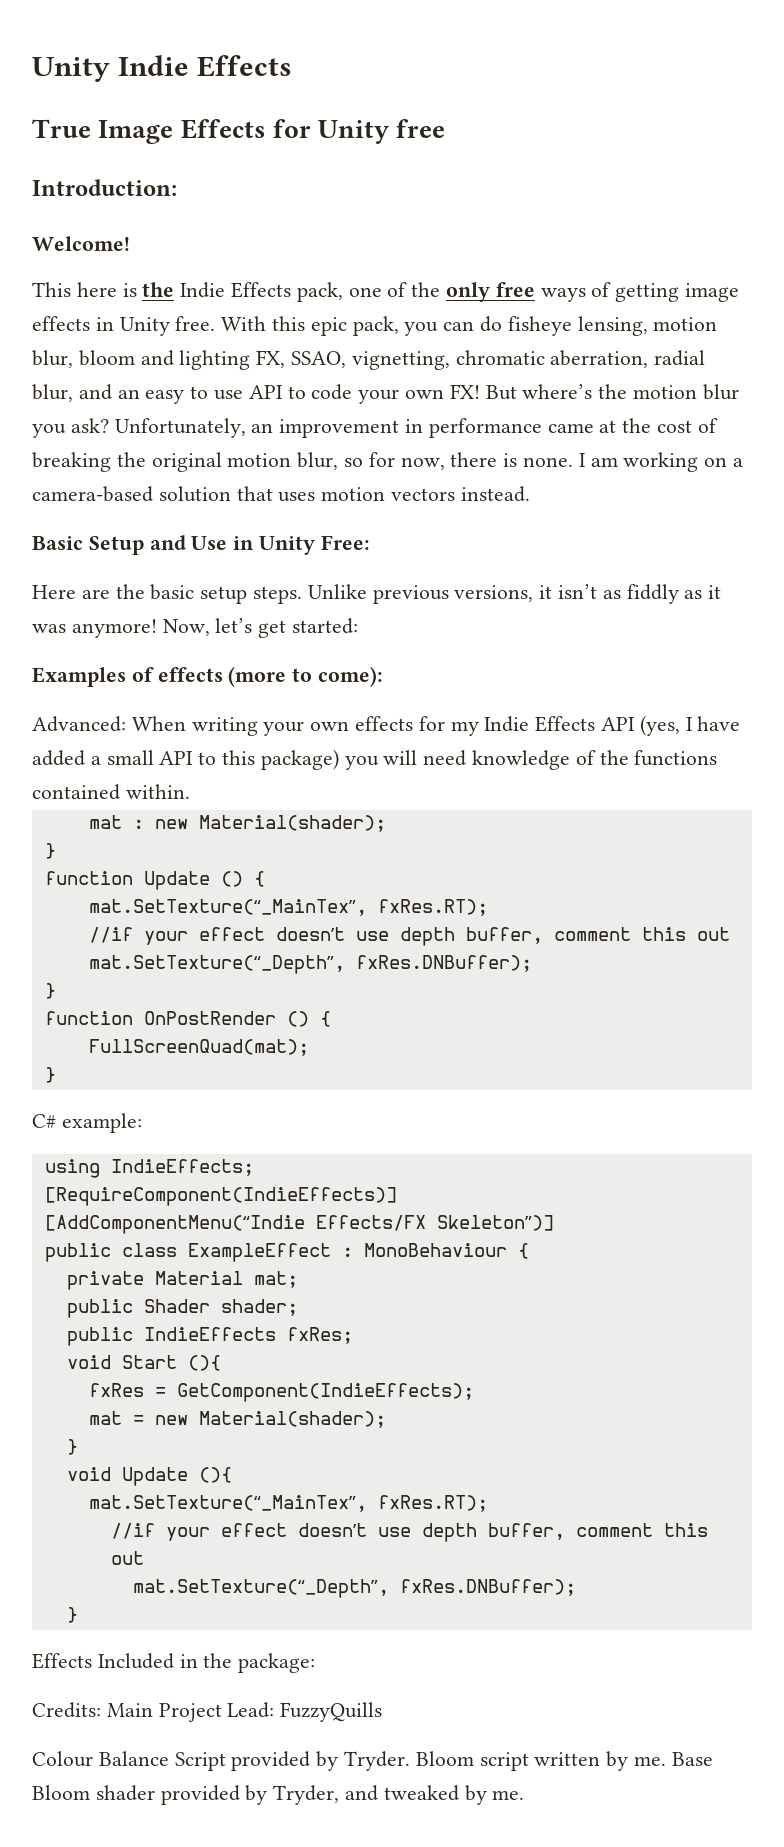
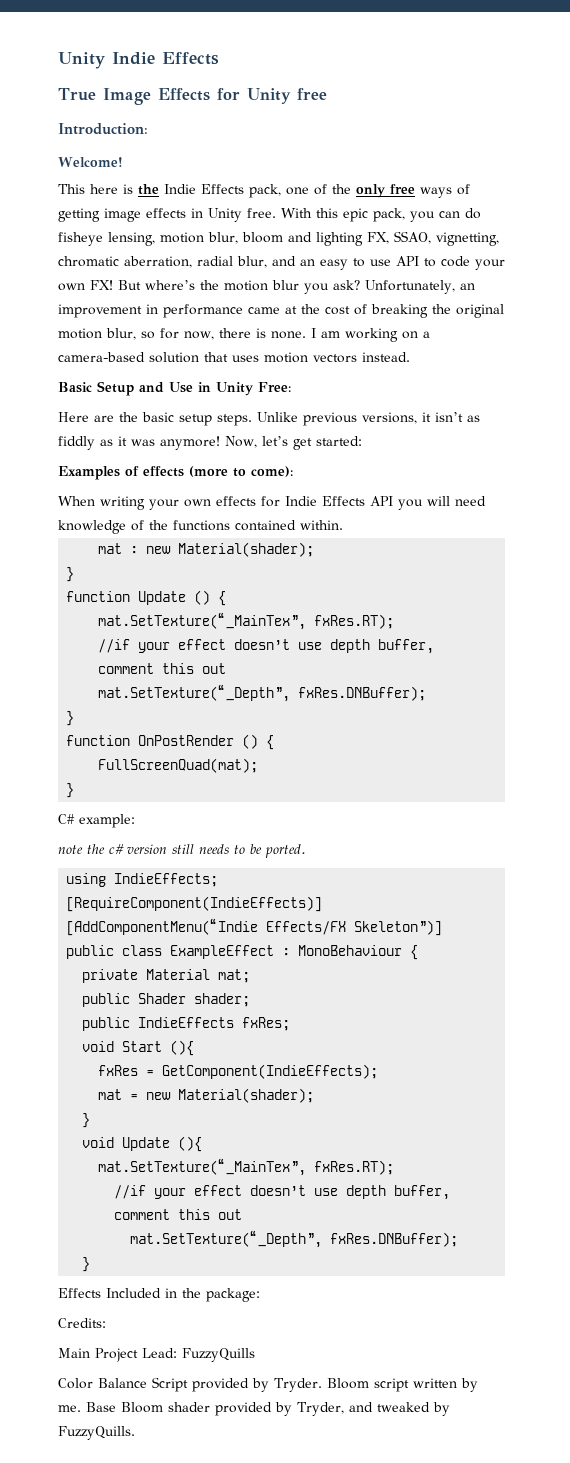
- Advanced: When writing your own effects for my Indie Effects API (yes, I have added a small API to this package) you will need knowledge of the functions contained within.
+ When writing your own effects for Indie Effects API you will need knowledge of the functions contained within.
+ note the c# version still needs to be ported.
- Credits: Main Project Lead: FuzzyQuills
+ Credits:
+ Main Project Lead: FuzzyQuills
- Colour Balance Script provided by Tryder.
+ Color Balance Script provided by Tryder.
- Base Bloom shader provided by Tryder, and tweaked by me.
+ Base Bloom shader provided by Tryder, and tweaked by FuzzyQuills.

